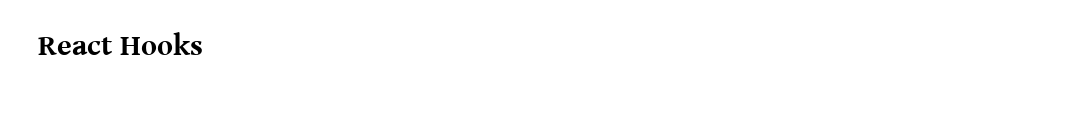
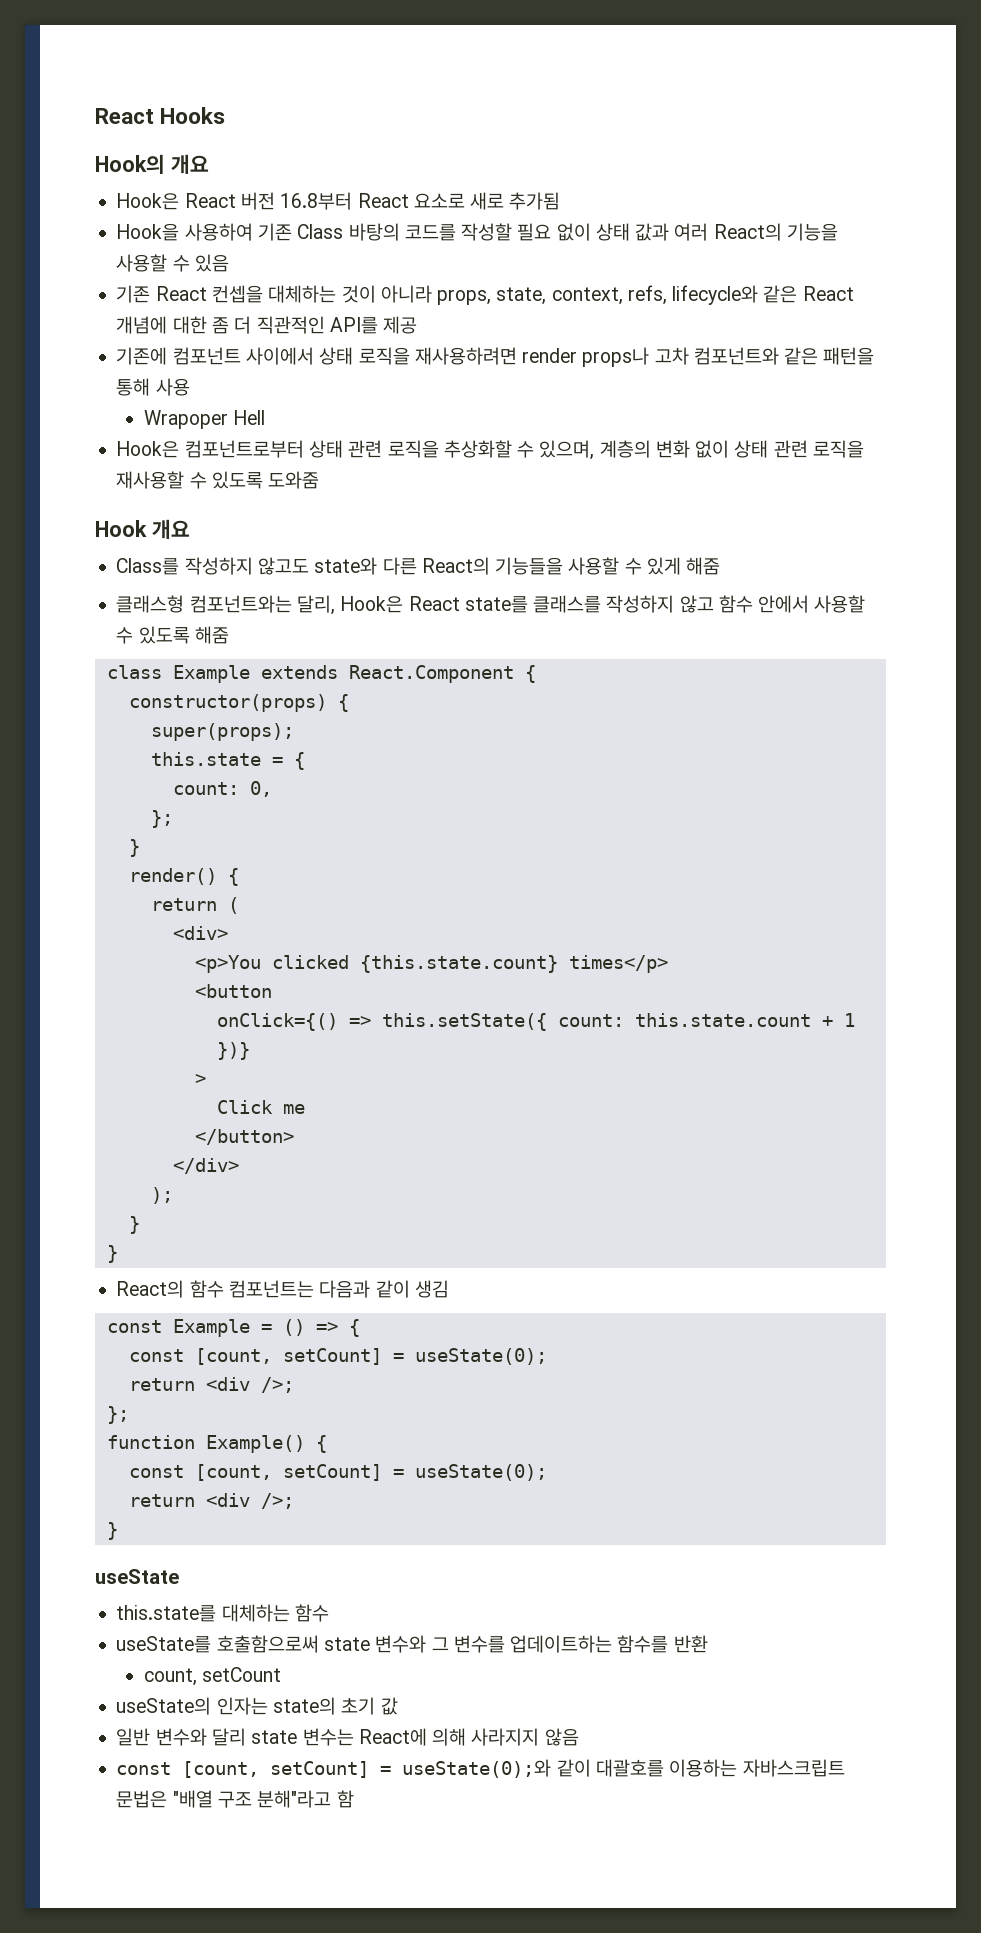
+ Hook의 개요
+ Hook은 React 버전 16.8부터 React 요소로 새로 추가됨
+ Hook을 사용하여 기존 Class 바탕의 코드를 작성할 필요 없이 상태 값과 여러 React의 기능을 사용할 수 있음
+ 기존 React 컨셉을 대체하는 것이 아니라 props, state, context, refs, lifecycle와 같은 React 개념에 대한 좀 더 직관적인 API를 제공
+ 기존에 컴포넌트 사이에서 상태 로직을 재사용하려면 render props나 고차 컴포넌트와 같은 패턴을 통해 사용
+ Wrapoper Hell
+ Hook은 컴포넌트로부터 상태 관련 로직을 추상화할 수 있으며, 계층의 변화 없이 상태 관련 로직을 재사용할 수 있도록 도와줌
+ Hook 개요
+ Class를 작성하지 않고도 state와 다른 React의 기능들을 사용할 수 있게 해줌
+ 클래스형 컴포넌트와는 달리, Hook은 React state를 클래스를 작성하지 않고 함수 안에서 사용할 수 있도록 해줌
+ class Example extends React.Component {
+ constructor(props) {
+ super(props);
+ this.state = {
+ count: 0,
+ };
+ }
+ render() {
+ return (
+ <div>
+ <p>You clicked {this.state.count} times</p>
+ <button
+ onClick={() => this.setState({ count: this.state.count + 1 })}
+ >
+ Click me
+ </button>
+ </div>
+ );
+ }
+ }
+ React의 함수 컴포넌트는 다음과 같이 생김
+ const Example = () => {
+ const [count, setCount] = useState(0);
+ return <div />;
+ };
+ function Example() {
+ const [count, setCount] = useState(0);
+ return <div />;
+ }
+ useState
+ this.state를 대체하는 함수
+ useState를 호출함으로써 state 변수와 그 변수를 업데이트하는 함수를 반환
+ count, setCount
+ useState의 인자는 state의 초기 값
+ 일반 변수와 달리 state 변수는 React에 의해 사라지지 않음
+ const [count, setCount] = useState(0);와 같이 대괄호를 이용하는 자바스크립트 문법은 "배열 구조 분해"라고 함

